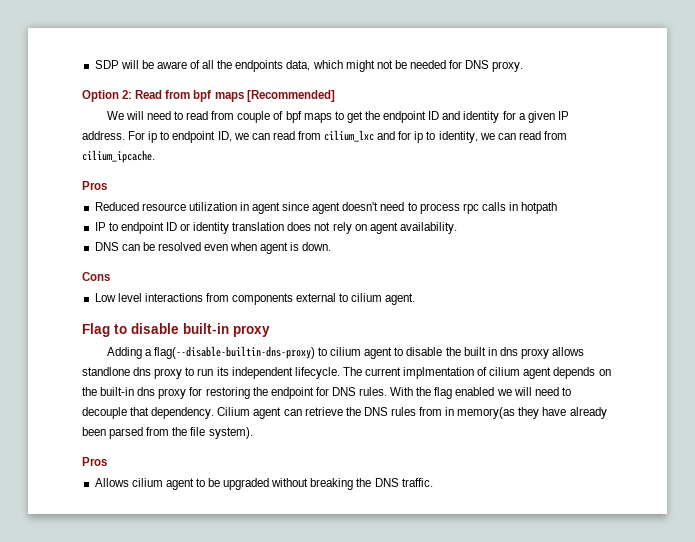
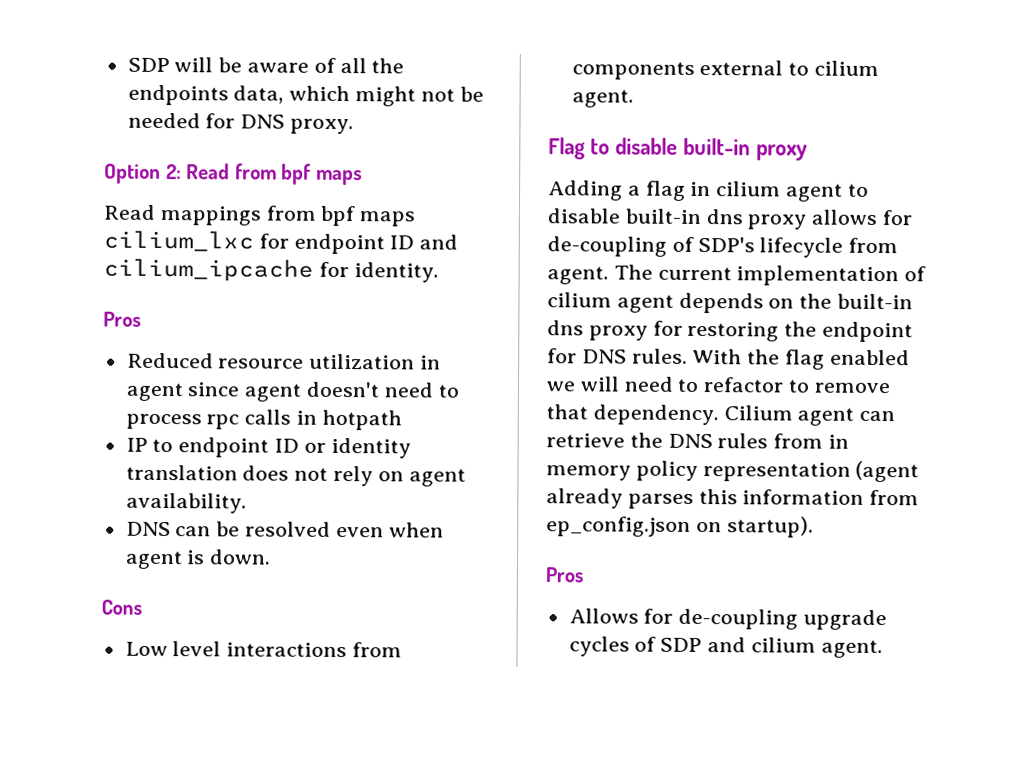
- Option 2: Read from bpf maps [Recommended]
- We will need to read from couple of bpf maps to get the endpoint ID and identity for a given IP address. For ip to endpoint ID, we can read from cilium_lxc and for ip to identity, we can read from cilium_ipcache.
+ Option 2: Read from bpf maps
+ Read mappings from bpf maps cilium_lxc for endpoint ID and cilium_ipcache for identity.
- Adding a flag(--disable-builtin-dns-proxy) to cilium agent to disable the built in dns proxy allows standlone dns proxy to run its independent lifecycle.
+ Adding a flag in cilium agent to disable built-in dns proxy allows for de-coupling of SDP's lifecycle from agent.
- The current implmentation of cilium agent depends on the built-in dns proxy for restoring the endpoint for DNS rules.
+ The current implementation of cilium agent depends on the built-in dns proxy for restoring the endpoint for DNS rules.
- With the flag enabled we will need to decouple that dependency.
+ With the flag enabled we will need to refactor to remove that dependency.
- Cilium agent can retrieve the DNS rules from in memory(as they have already been parsed from the file system).
+ Cilium agent can retrieve the DNS rules from in memory policy representation (agent already parses this information from ep_config.json on startup).
  Pros
- Allows cilium agent to be upgraded without breaking the DNS traffic.
+ Allows for de-coupling upgrade cycles of SDP and cilium agent.

